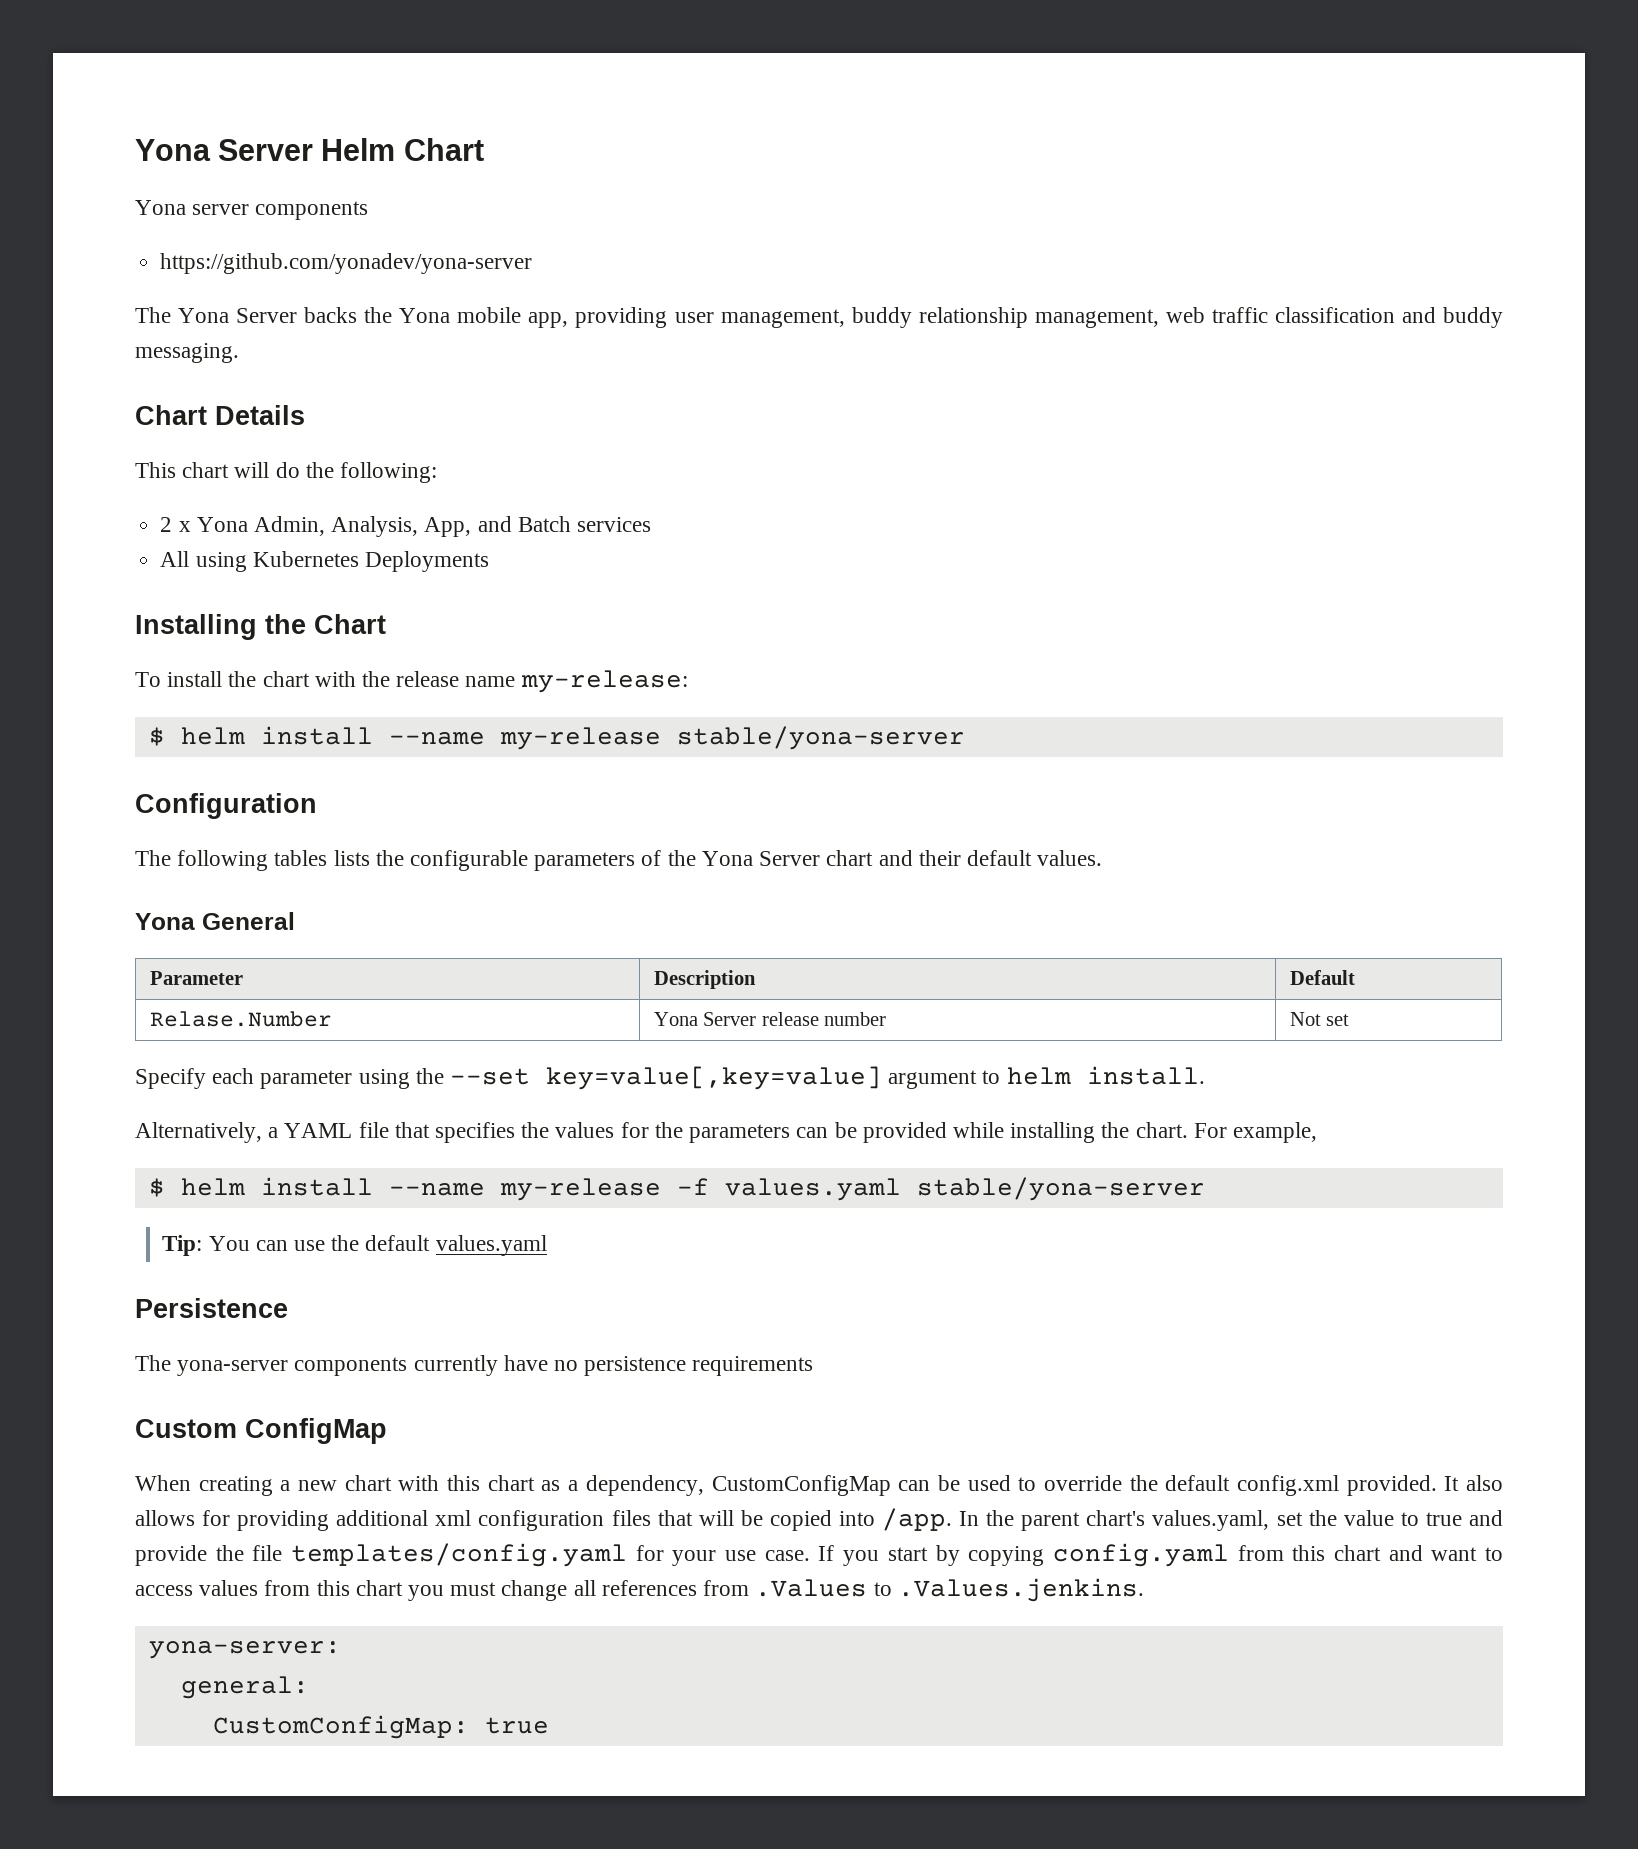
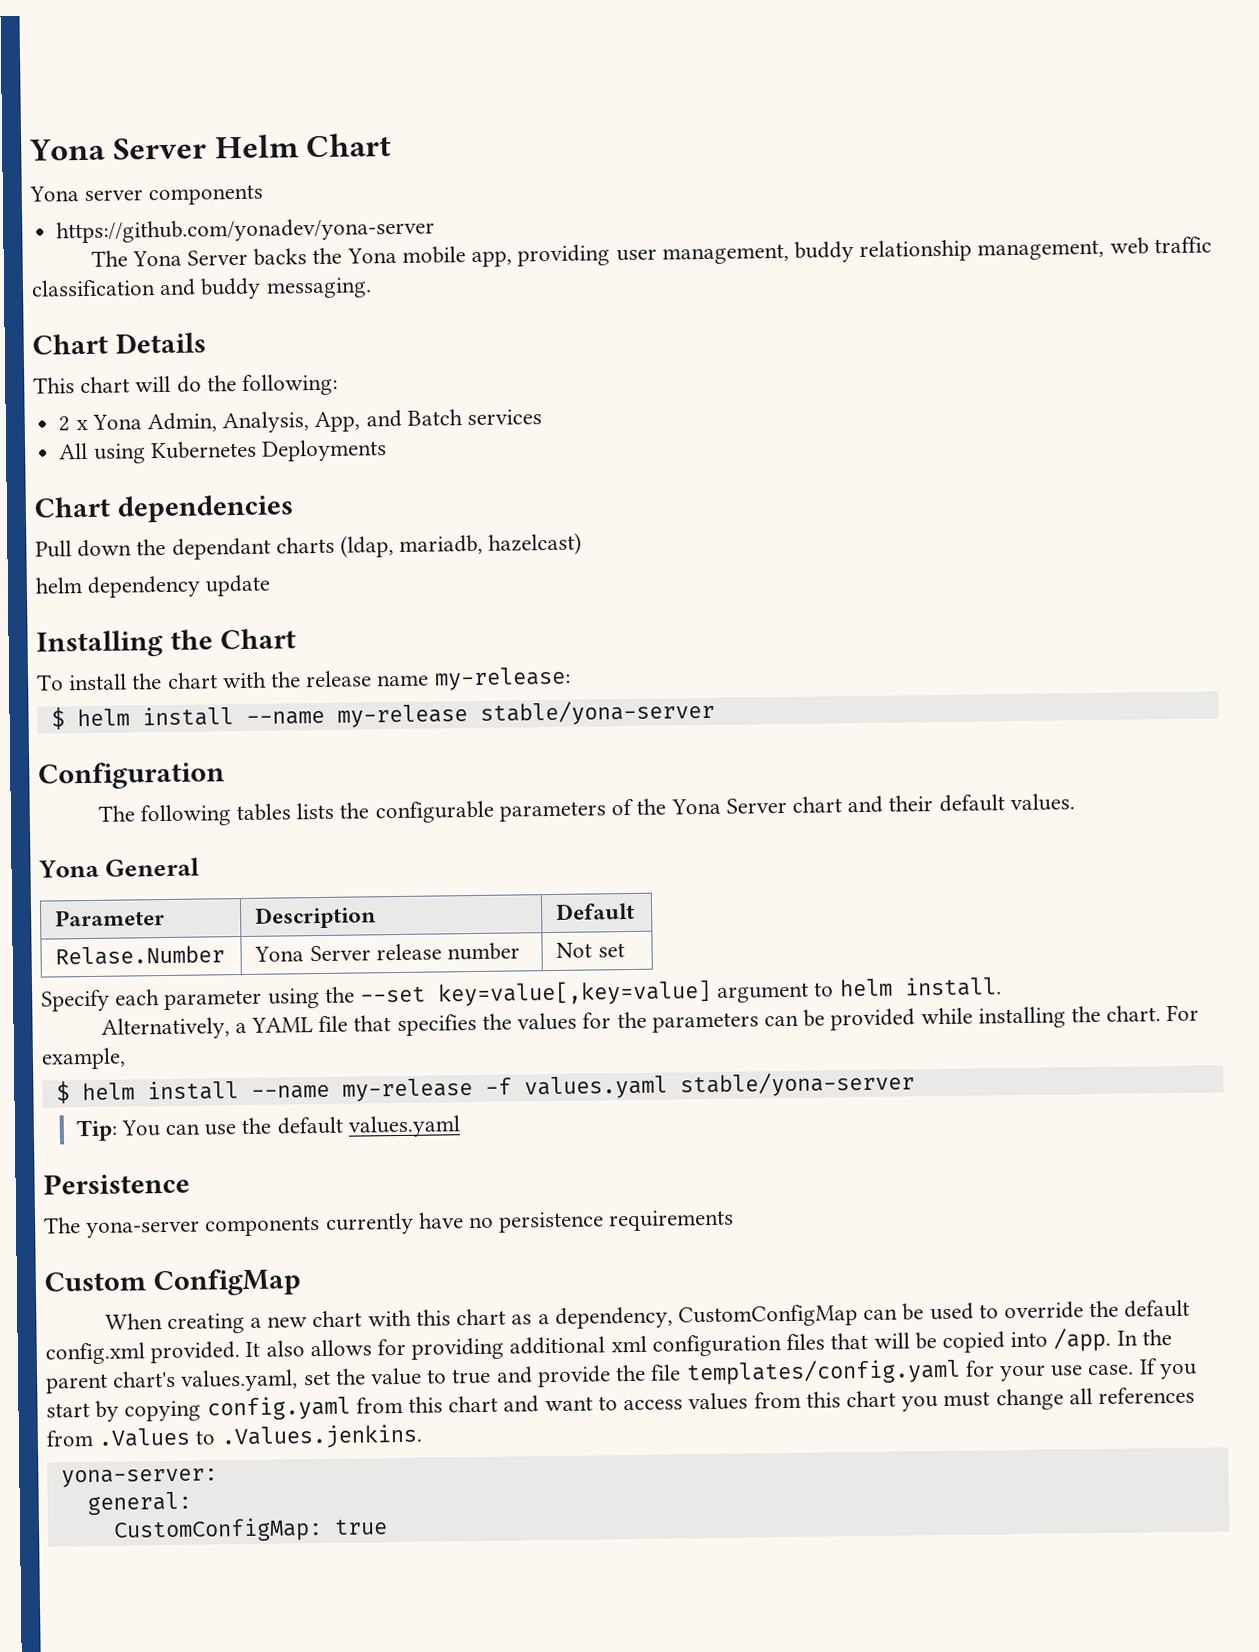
+ Chart dependencies
+ Pull down the dependant charts (ldap, mariadb, hazelcast)
+ helm dependency update

